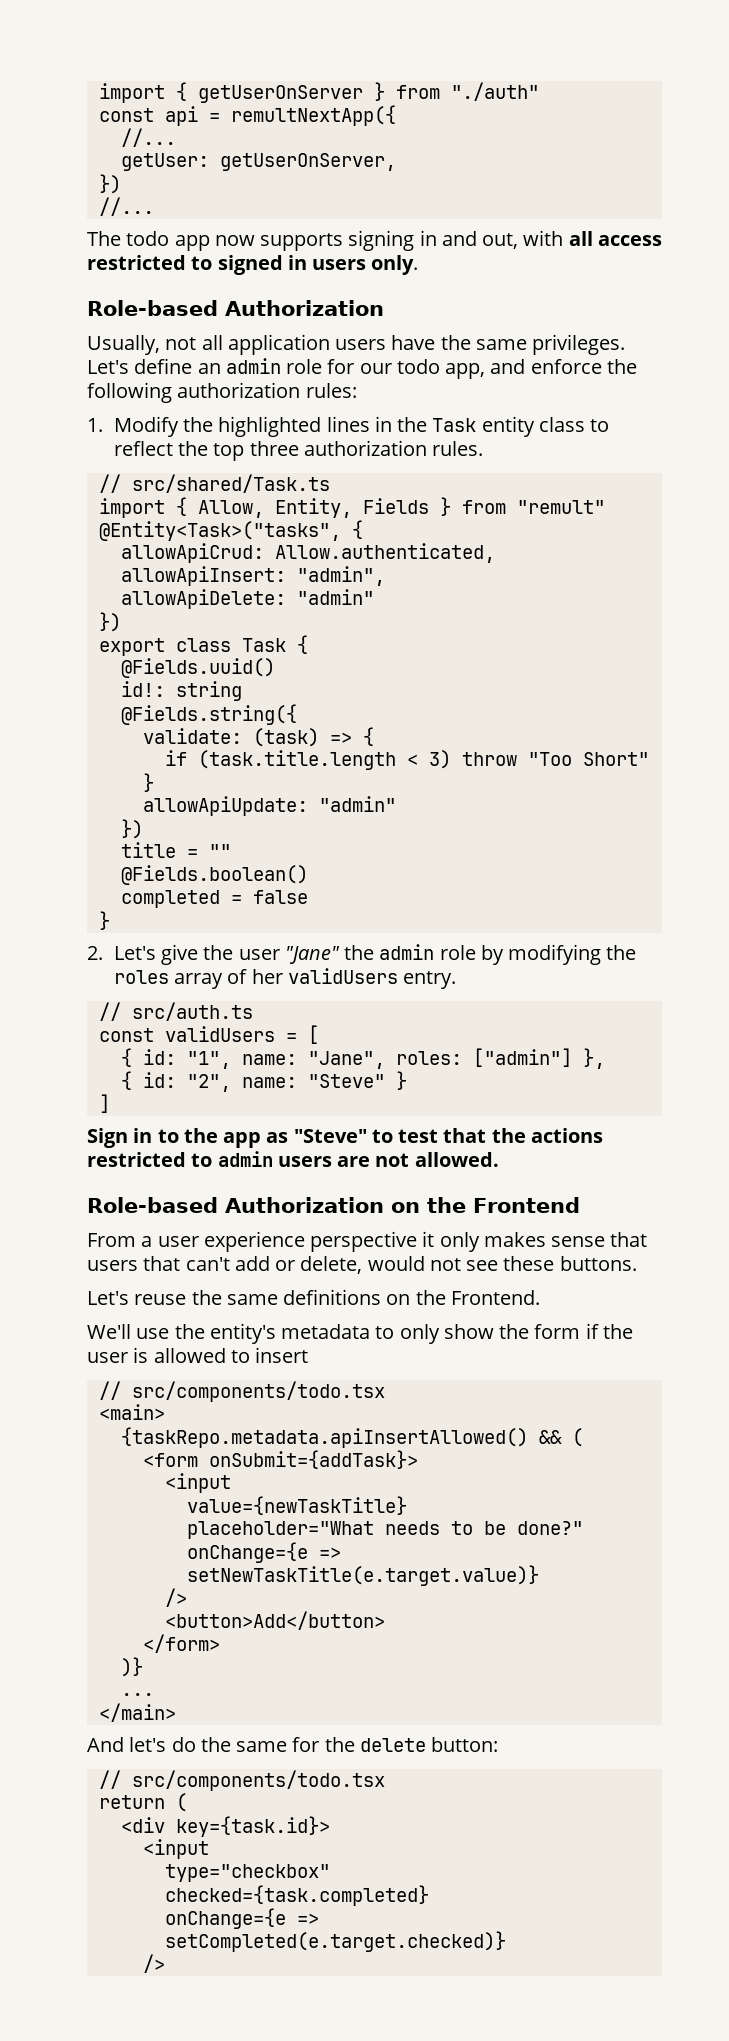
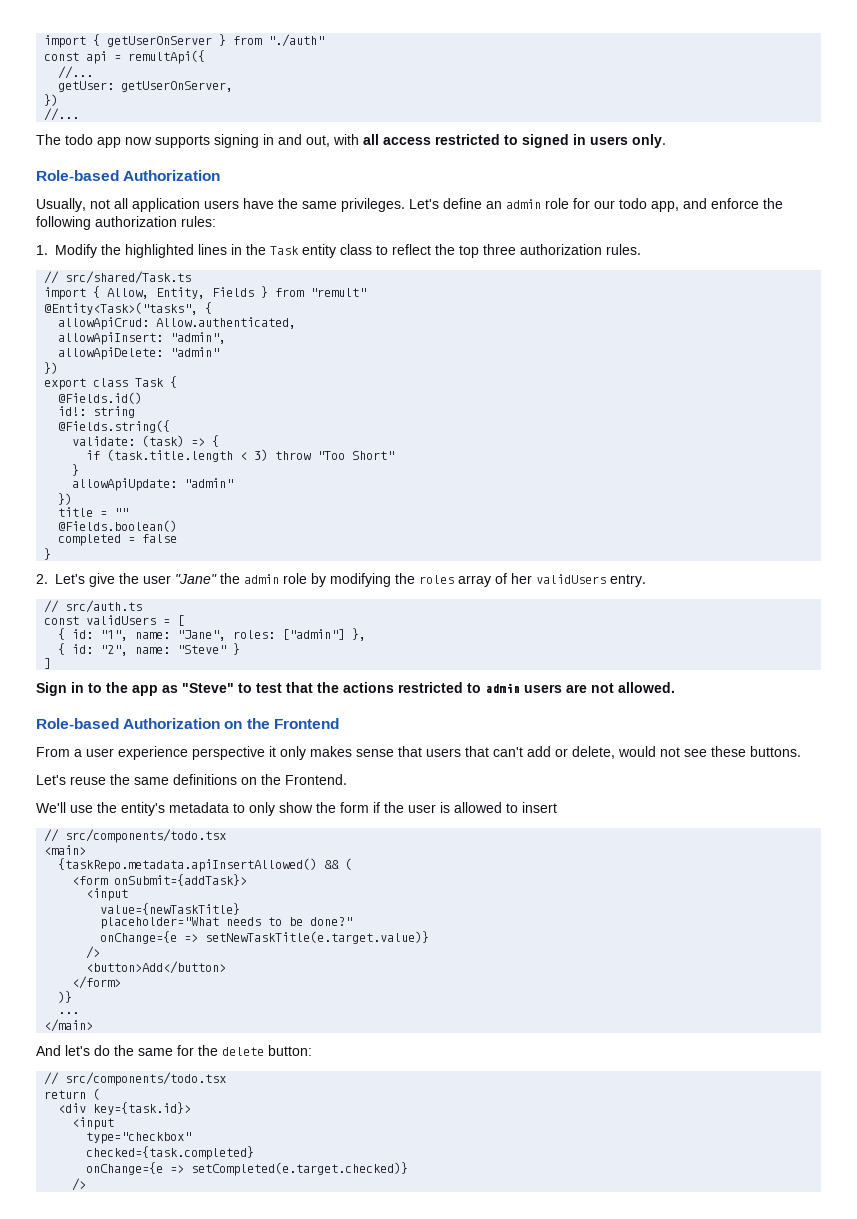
- const api = remultNextApp({
+ const api = remultApi({
- @Fields.uuid()
+ @Fields.id()

